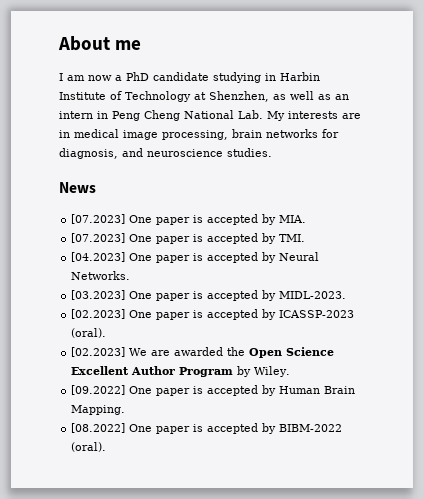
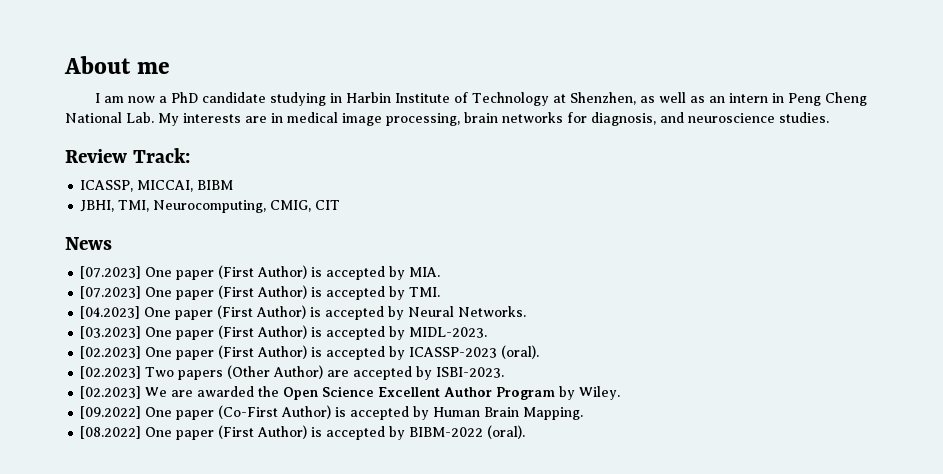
+ Review Track:
+ ICASSP, MICCAI, BIBM
+ JBHI, TMI, Neurocomputing, CMIG, CIT
- [07.2023] One paper is accepted by MIA.
+ [07.2023] One paper (First Author) is accepted by MIA.
- [07.2023] One paper is accepted by TMI.
+ [07.2023] One paper (First Author) is accepted by TMI.
- [04.2023] One paper is accepted by Neural Networks.
+ [04.2023] One paper (First Author) is accepted by Neural Networks.
- [03.2023] One paper is accepted by MIDL-2023.
+ [03.2023] One paper (First Author) is accepted by MIDL-2023.
- [02.2023] One paper is accepted by ICASSP-2023 (oral).
+ [02.2023] One paper (First Author) is accepted by ICASSP-2023 (oral).
+ [02.2023] Two papers (Other Author) are accepted by ISBI-2023.
- [09.2022] One paper is accepted by Human Brain Mapping.
+ [09.2022] One paper (Co-First Author) is accepted by Human Brain Mapping.
- [08.2022] One paper is accepted by BIBM-2022 (oral).
+ [08.2022] One paper (First Author) is accepted by BIBM-2022 (oral).

